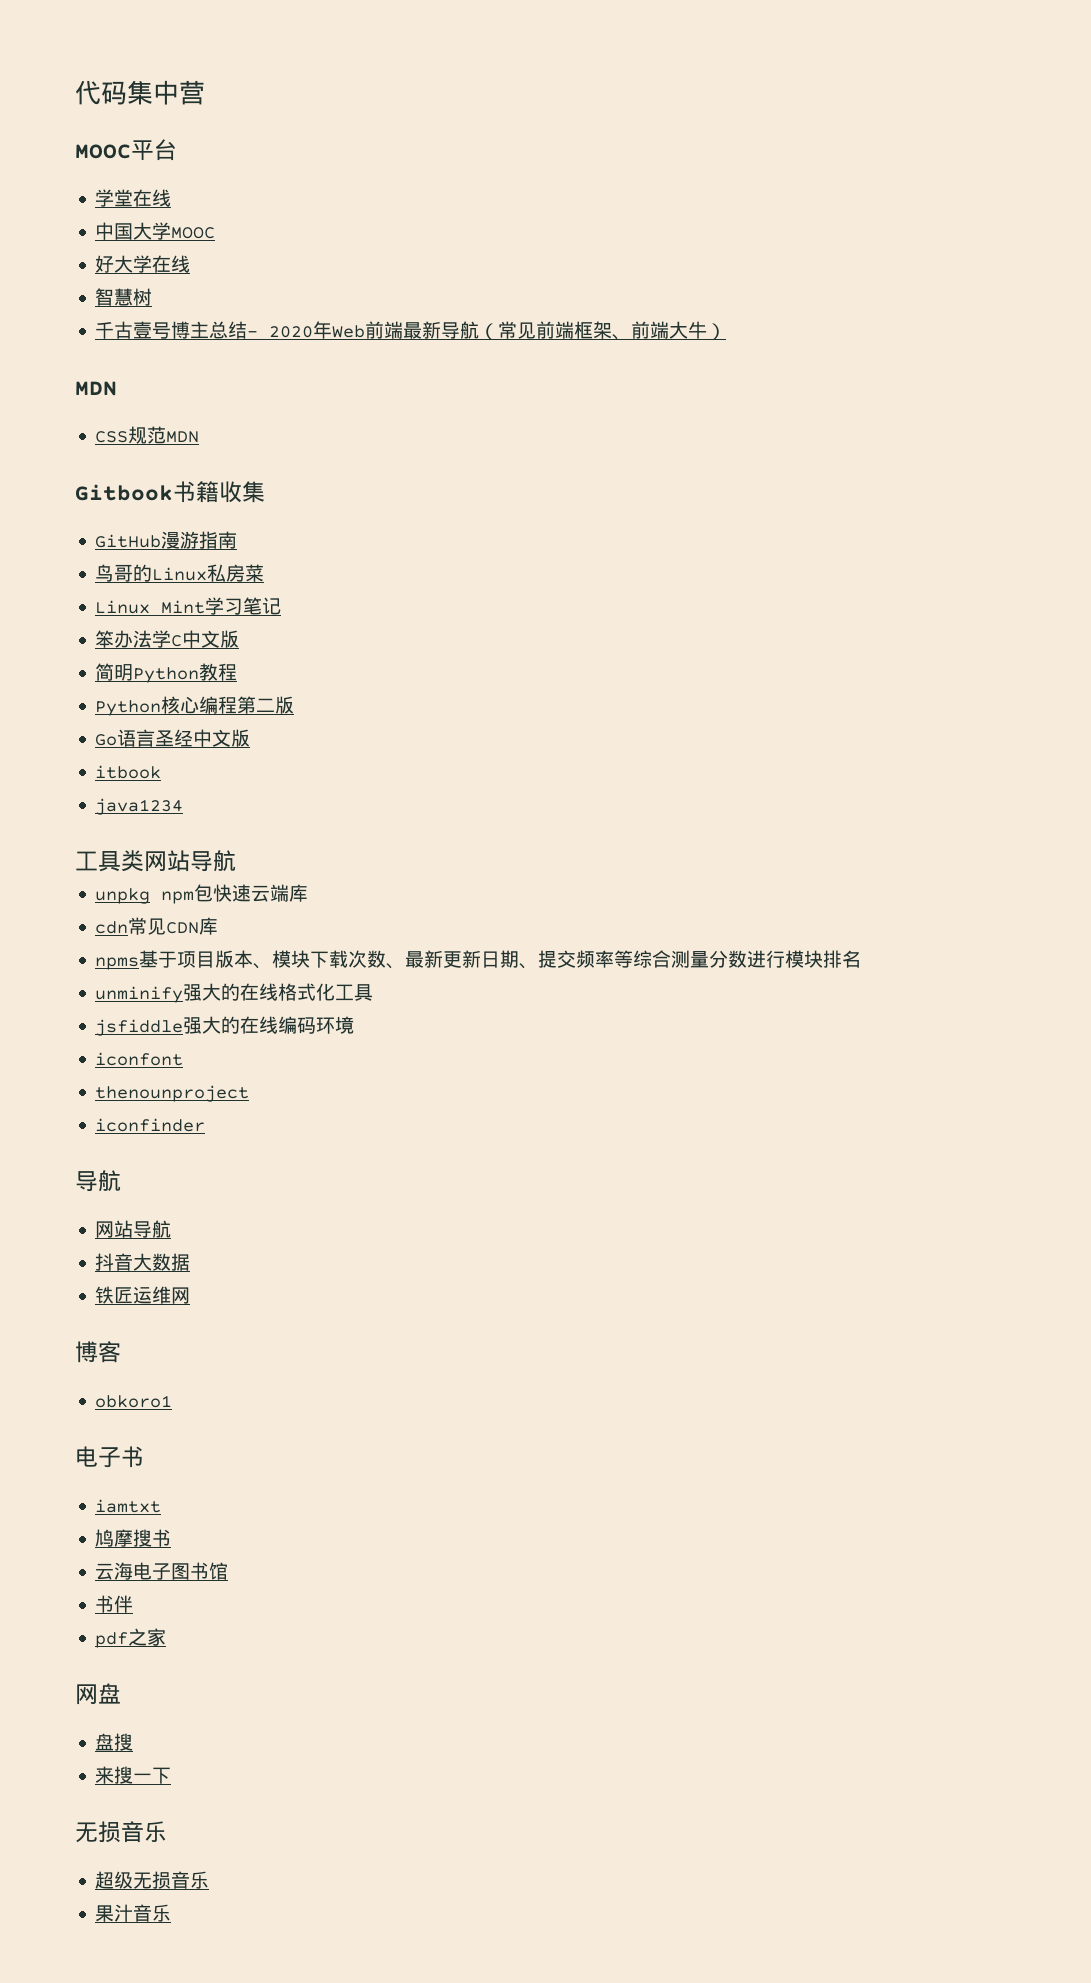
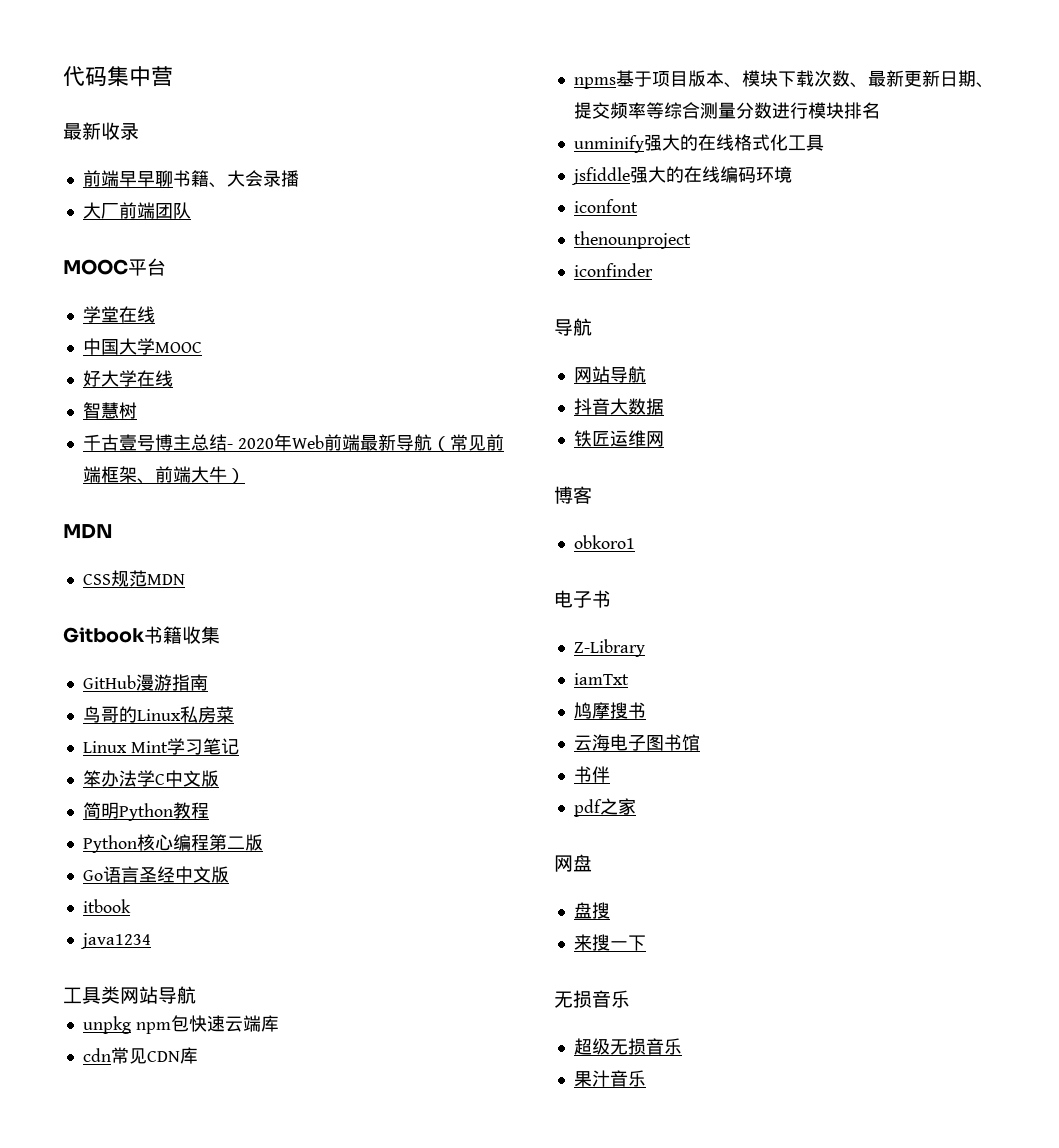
+ 最新收录
+ 前端早早聊书籍、大会录播
+ 大厂前端团队
- iamtxt
+ Z-Library
+ iamTxt

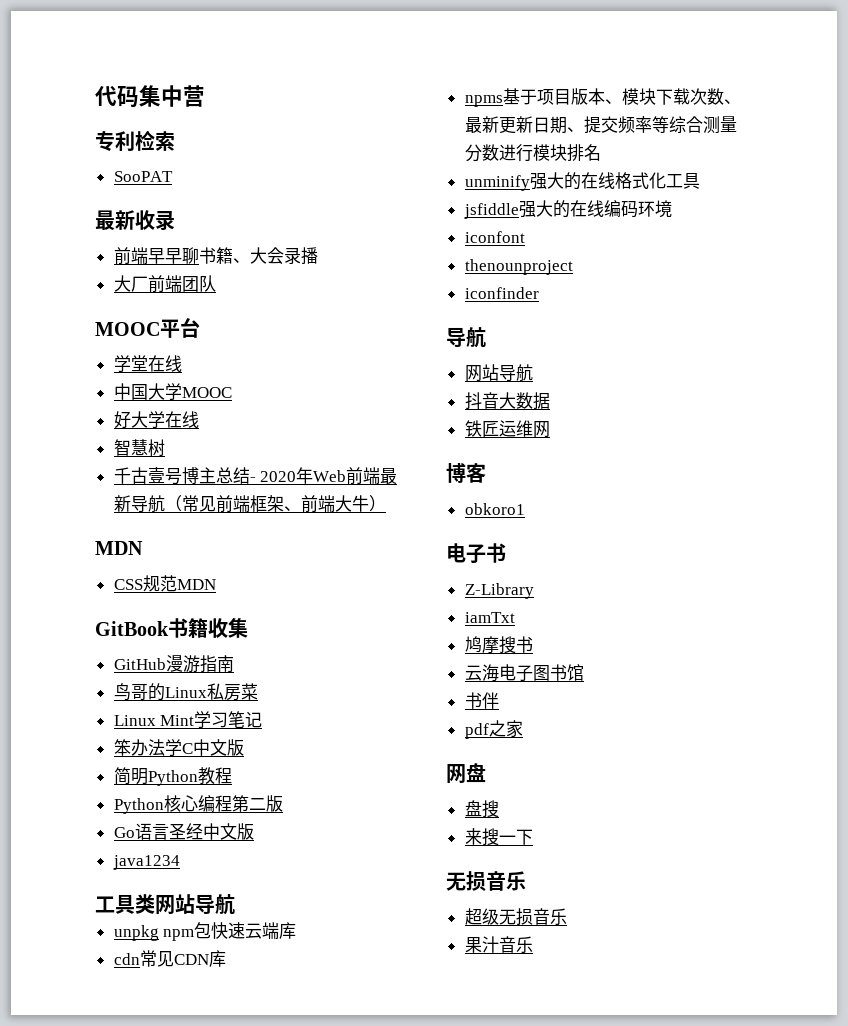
+ 专利检索
+ SooPAT
- Gitbook书籍收集
+ GitBook书籍收集
- itbook

